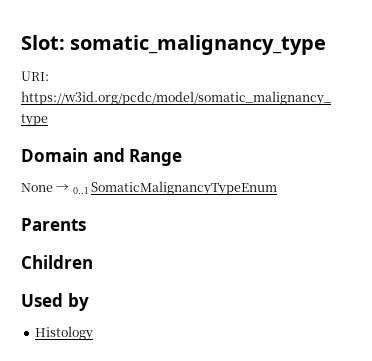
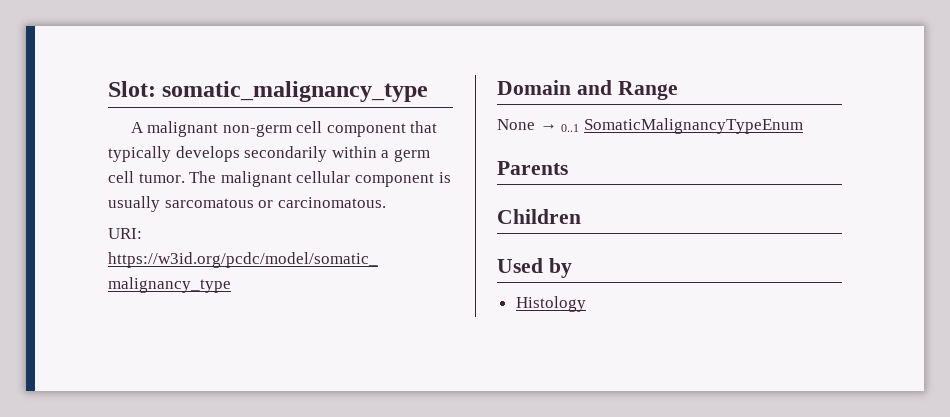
+ A malignant non-germ cell component that typically develops secondarily within a germ cell tumor. The malignant cellular component is usually sarcomatous or carcinomatous.

